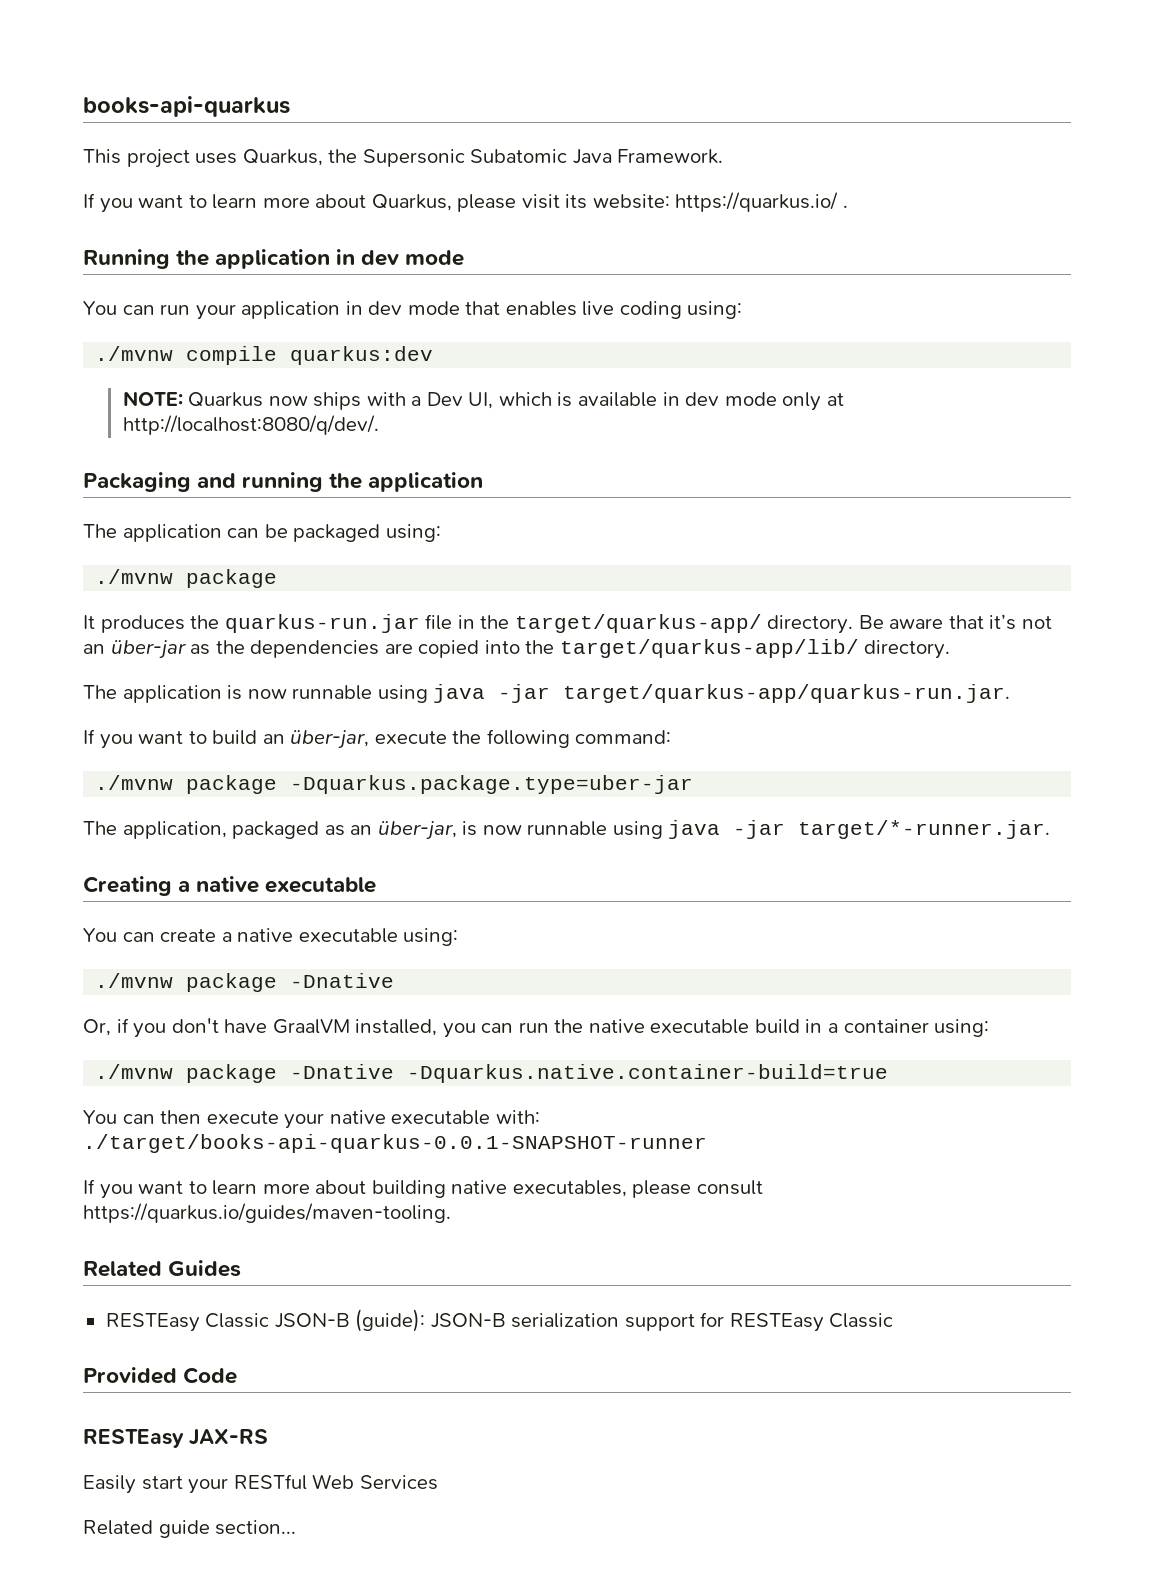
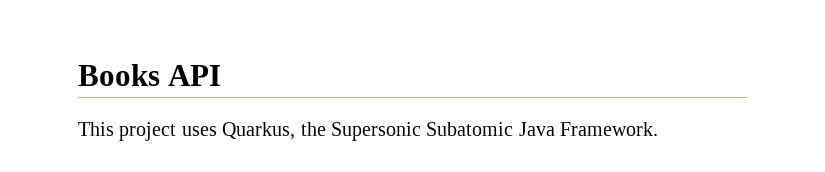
- books-api-quarkus
+ Books API
- If you want to learn more about Quarkus, please visit its website: https://quarkus.io/ .
- Running the application in dev mode
- You can run your application in dev mode that enables live coding using:
- ./mvnw compile quarkus:dev
- NOTE: Quarkus now ships with a Dev UI, which is available in dev mode only at http://localhost:8080/q/dev/.
- Packaging and running the application
- The application can be packaged using:
- ./mvnw package
- It produces the quarkus-run.jar file in the target/quarkus-app/ directory. Be aware that it’s not an über-jar as the dependencies are copied into the target/quarkus-app/lib/ directory.
- The application is now runnable using java -jar target/quarkus-app/quarkus-run.jar.
- If you want to build an über-jar, execute the following command:
- ./mvnw package -Dquarkus.package.type=uber-jar
- The application, packaged as an über-jar, is now runnable using java -jar target/*-runner.jar.
- Creating a native executable
- You can create a native executable using:
- ./mvnw package -Dnative
- Or, if you don't have GraalVM installed, you can run the native executable build in a container using:
- ./mvnw package -Dnative -Dquarkus.native.container-build=true
- You can then execute your native executable with: ./target/books-api-quarkus-0.0.1-SNAPSHOT-runner
- If you want to learn more about building native executables, please consult https://quarkus.io/guides/maven-tooling.
- Related Guides
- RESTEasy Classic JSON-B (guide): JSON-B serialization support for RESTEasy Classic
- Provided Code
- RESTEasy JAX-RS
- Easily start your RESTful Web Services
- Related guide section...

